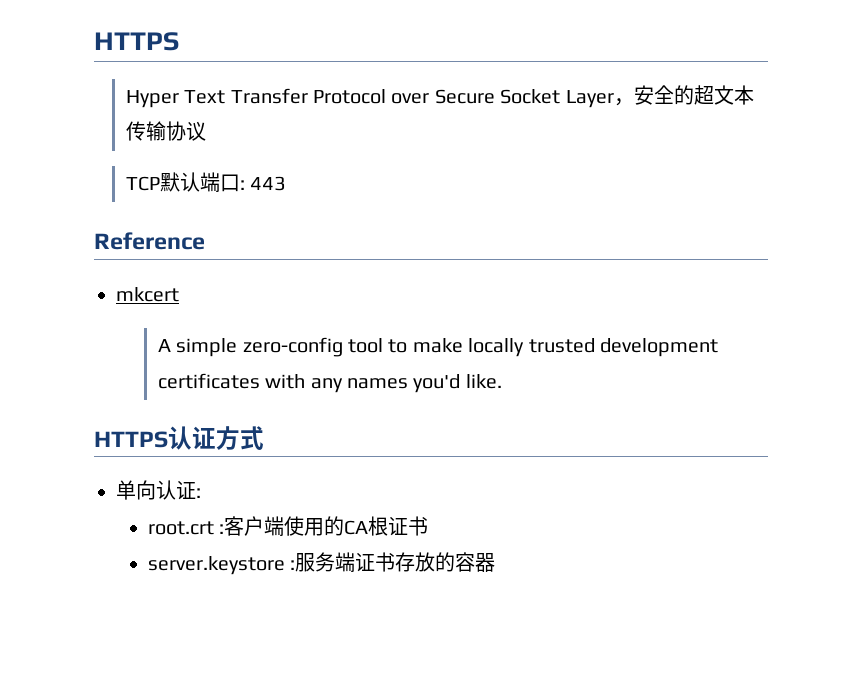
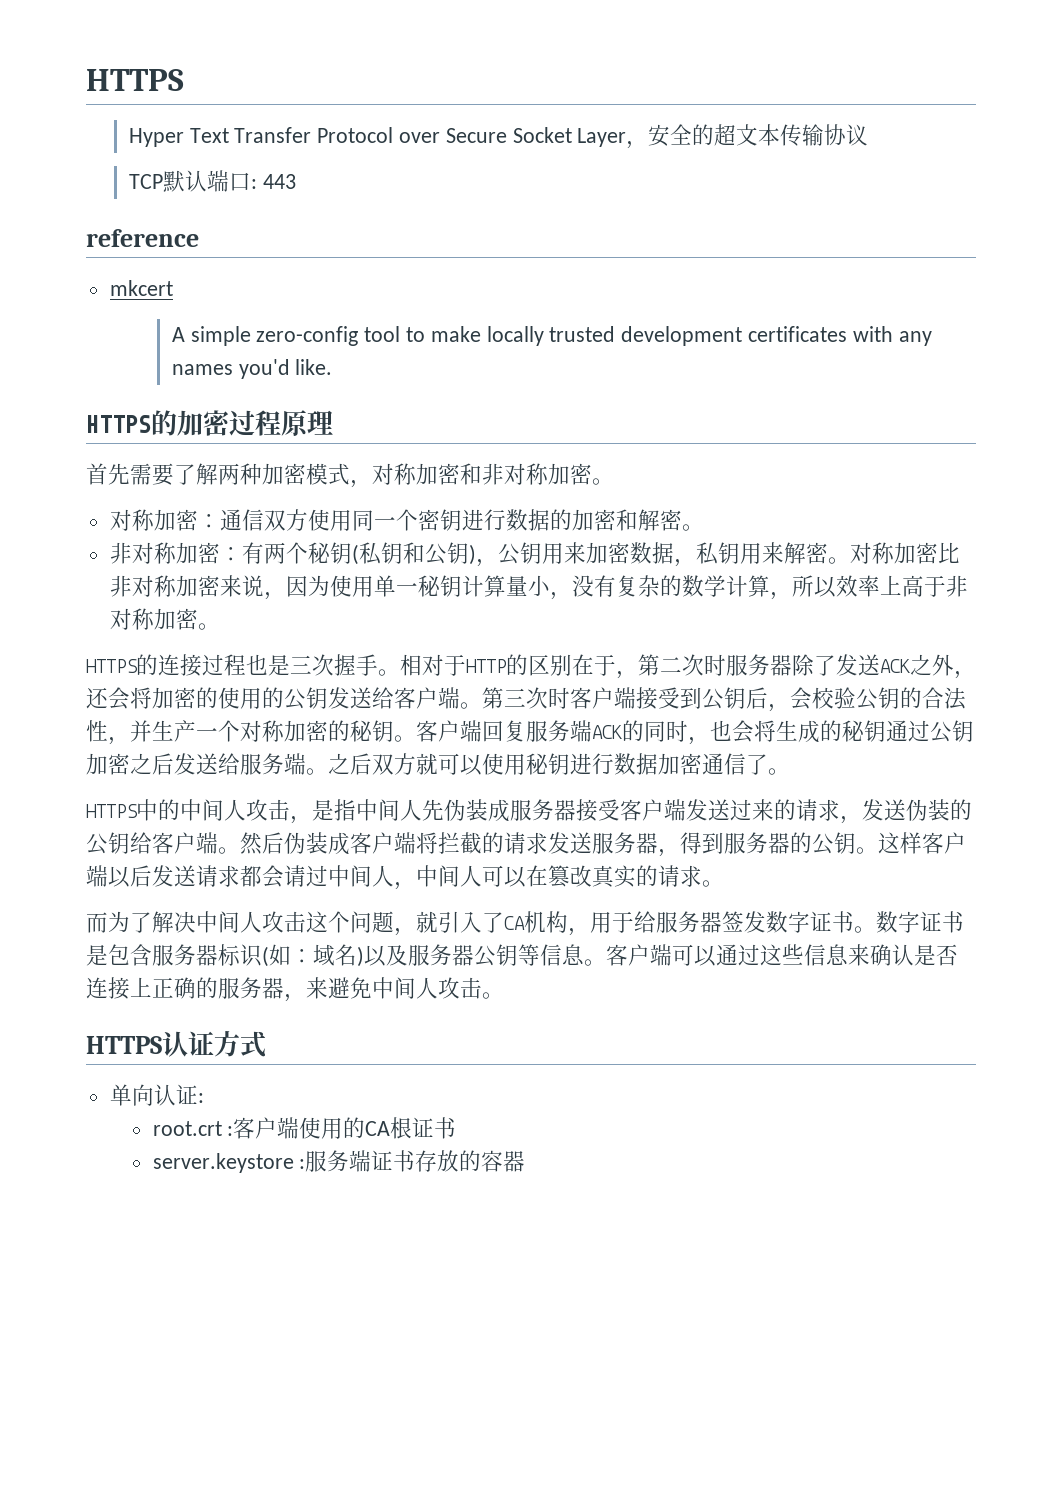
- Reference
+ reference
+ HTTPS的加密过程原理
+ 首先需要了解两种加密模式，对称加密和非对称加密。
+ 对称加密：通信双方使用同一个密钥进行数据的加密和解密。
+ 非对称加密：有两个秘钥(私钥和公钥)，公钥用来加密数据，私钥用来解密。对称加密比非对称加密来说，因为使用单一秘钥计算量小，没有复杂的数学计算，所以效率上高于非对称加密。
+ HTTPS的连接过程也是三次握手。相对于HTTP的区别在于，第二次时服务器除了发送ACK之外，还会将加密的使用的公钥发送给客户端。第三次时客户端接受到公钥后，会校验公钥的合法性，并生产一个对称加密的秘钥。客户端回复服务端ACK的同时，也会将生成的秘钥通过公钥加密之后发送给服务端。之后双方就可以使用秘钥进行数据加密通信了。
+ HTTPS中的中间人攻击，是指中间人先伪装成服务器接受客户端发送过来的请求，发送伪装的公钥给客户端。然后伪装成客户端将拦截的请求发送服务器，得到服务器的公钥。这样客户端以后发送请求都会请过中间人，中间人可以在篡改真实的请求。
+ 而为了解决中间人攻击这个问题，就引入了CA机构，用于给服务器签发数字证书。数字证书是包含服务器标识(如：域名)以及服务器公钥等信息。客户端可以通过这些信息来确认是否连接上正确的服务器，来避免中间人攻击。

